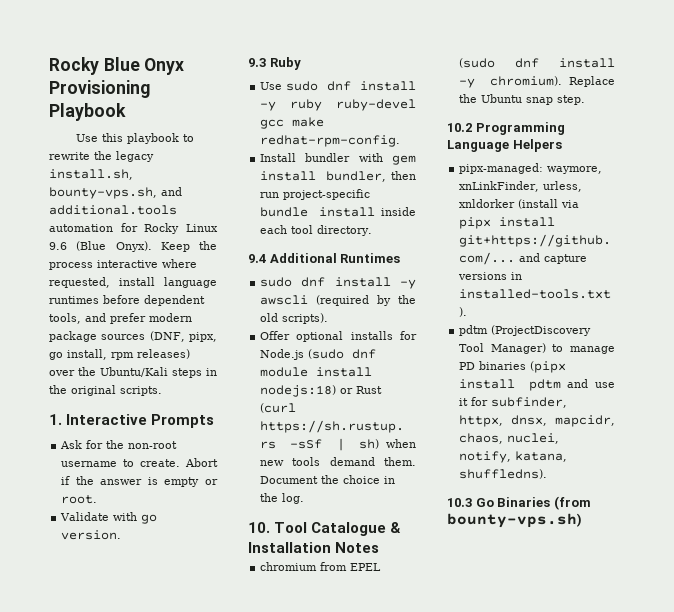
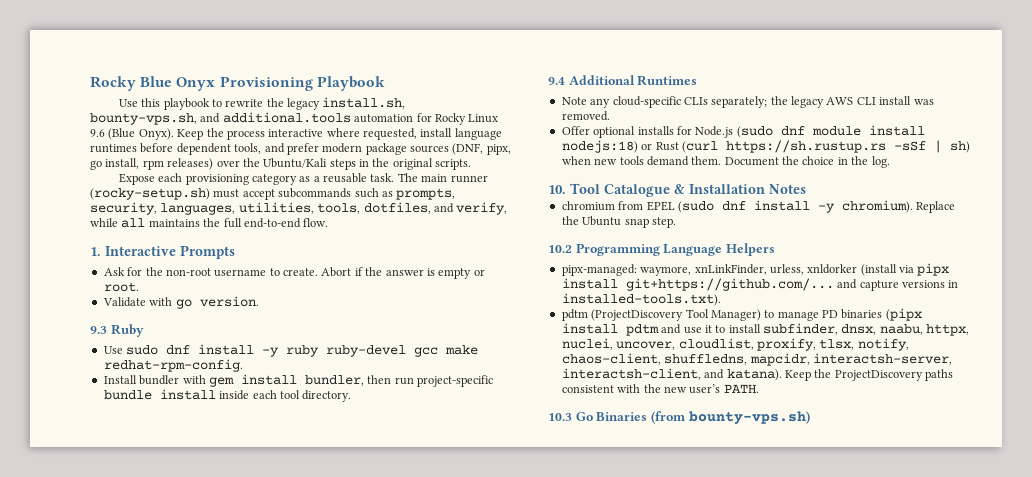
+ Expose each provisioning category as a reusable task. The main runner (rocky-setup.sh) must accept subcommands such as prompts, security, languages, utilities, tools, dotfiles, and verify, while all maintains the full end-to-end flow.
- sudo dnf install -y awscli (required by the old scripts).
+ Note any cloud-specific CLIs separately; the legacy AWS CLI install was removed.
- pdtm (ProjectDiscovery Tool Manager) to manage PD binaries (pipx install pdtm and use it for subfinder, httpx, dnsx, mapcidr, chaos, nuclei, notify, katana, shuffledns).
+ pdtm (ProjectDiscovery Tool Manager) to manage PD binaries (pipx install pdtm and use it to install subfinder, dnsx, naabu, httpx, nuclei, uncover, cloudlist, proxify, tlsx, notify, chaos-client, shuffledns, mapcidr, interactsh-server, interactsh-client, and katana). Keep the ProjectDiscovery paths consistent with the new user’s PATH.

